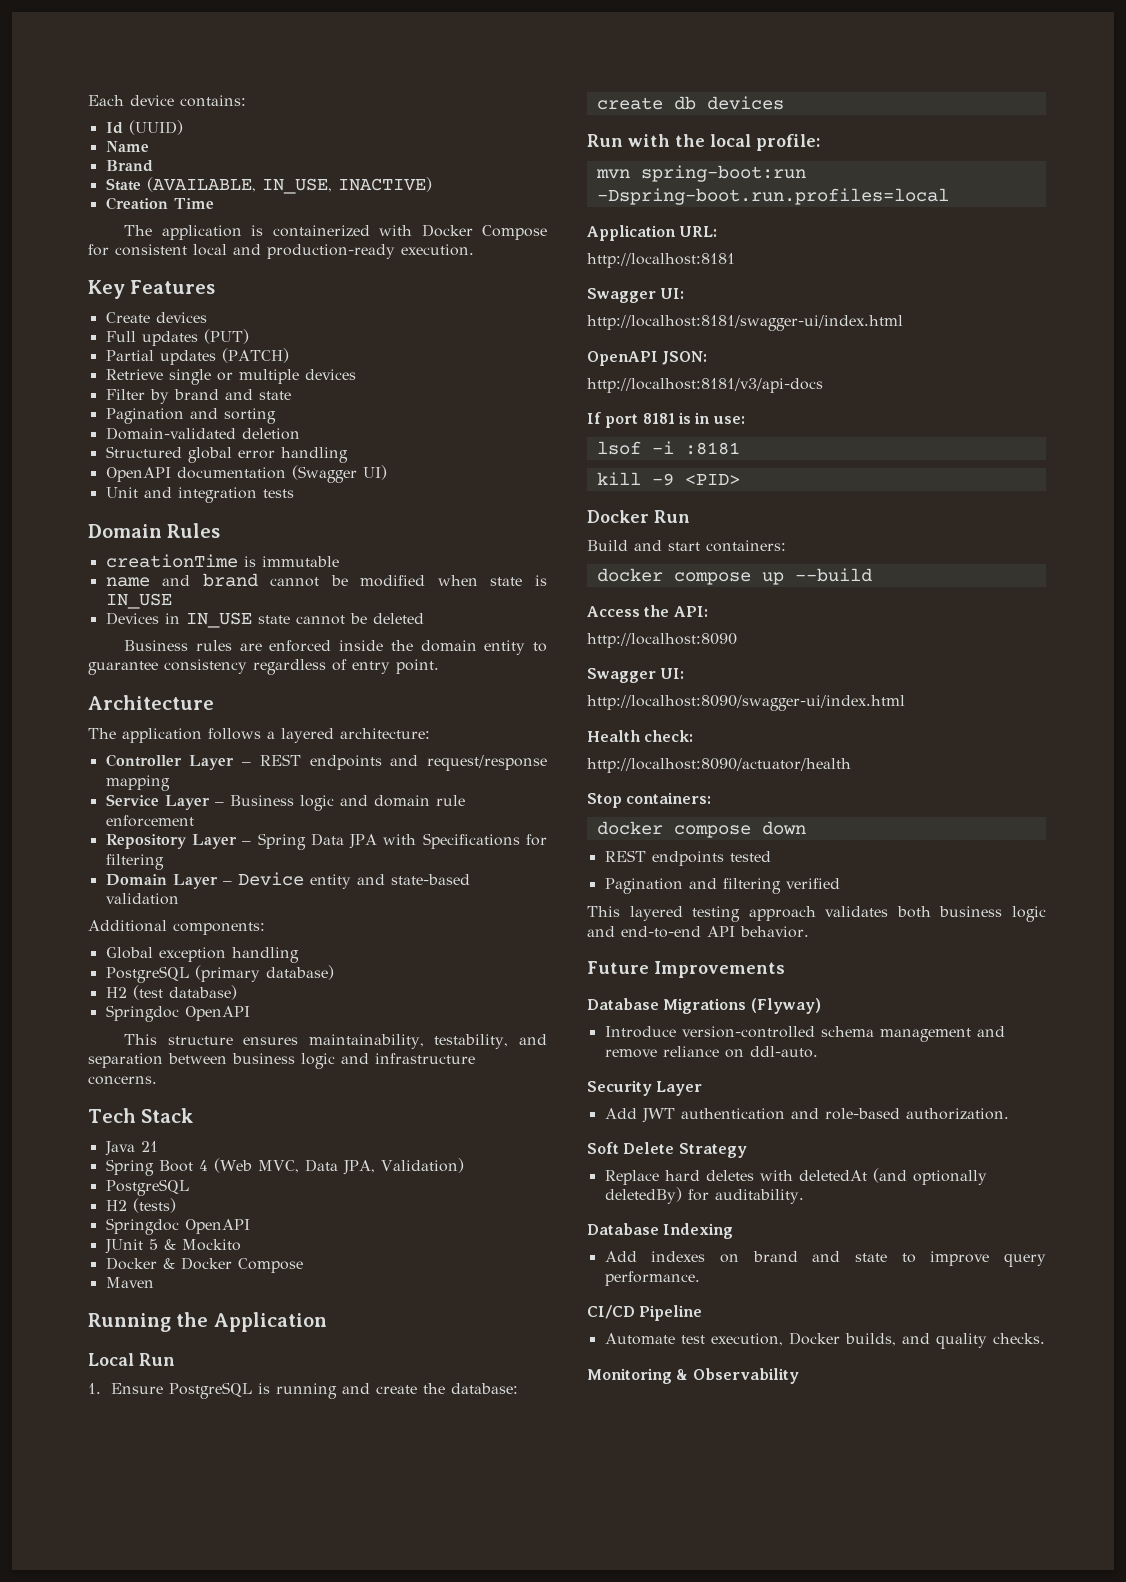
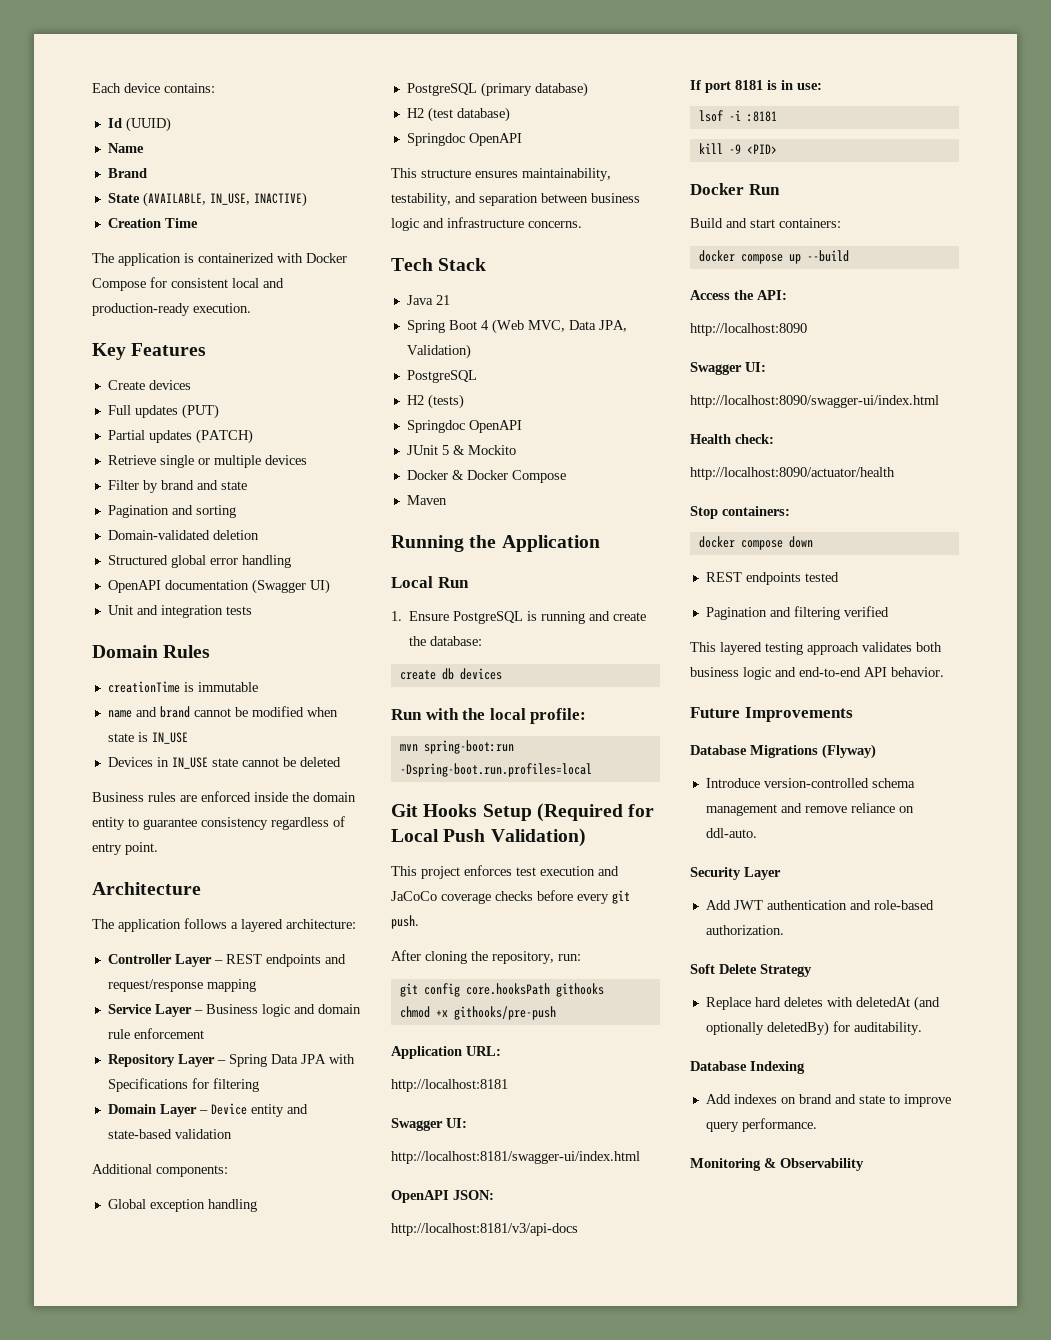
+ Git Hooks Setup (Required for Local Push Validation)
+ This project enforces test execution and JaCoCo coverage checks before every git push.
+ After cloning the repository, run:
+ git config core.hooksPath githooks
+ chmod +x githooks/pre-push
- CI/CD Pipeline
- Automate test execution, Docker builds, and quality checks.

